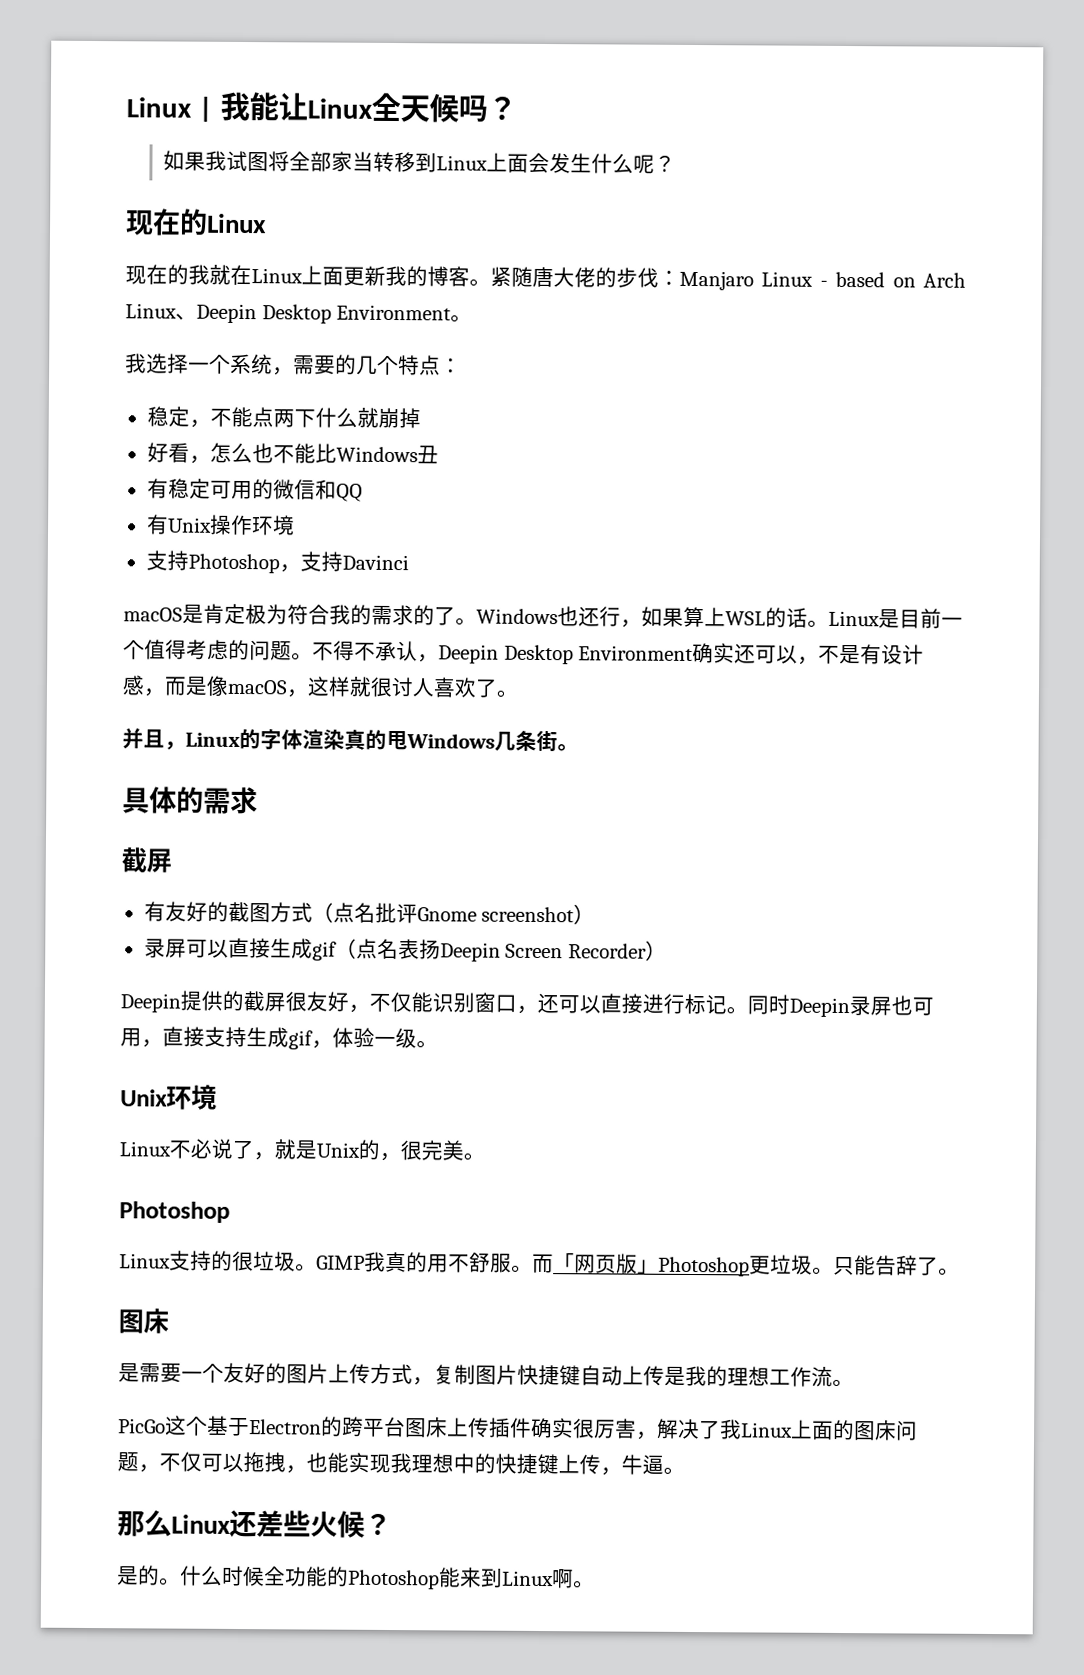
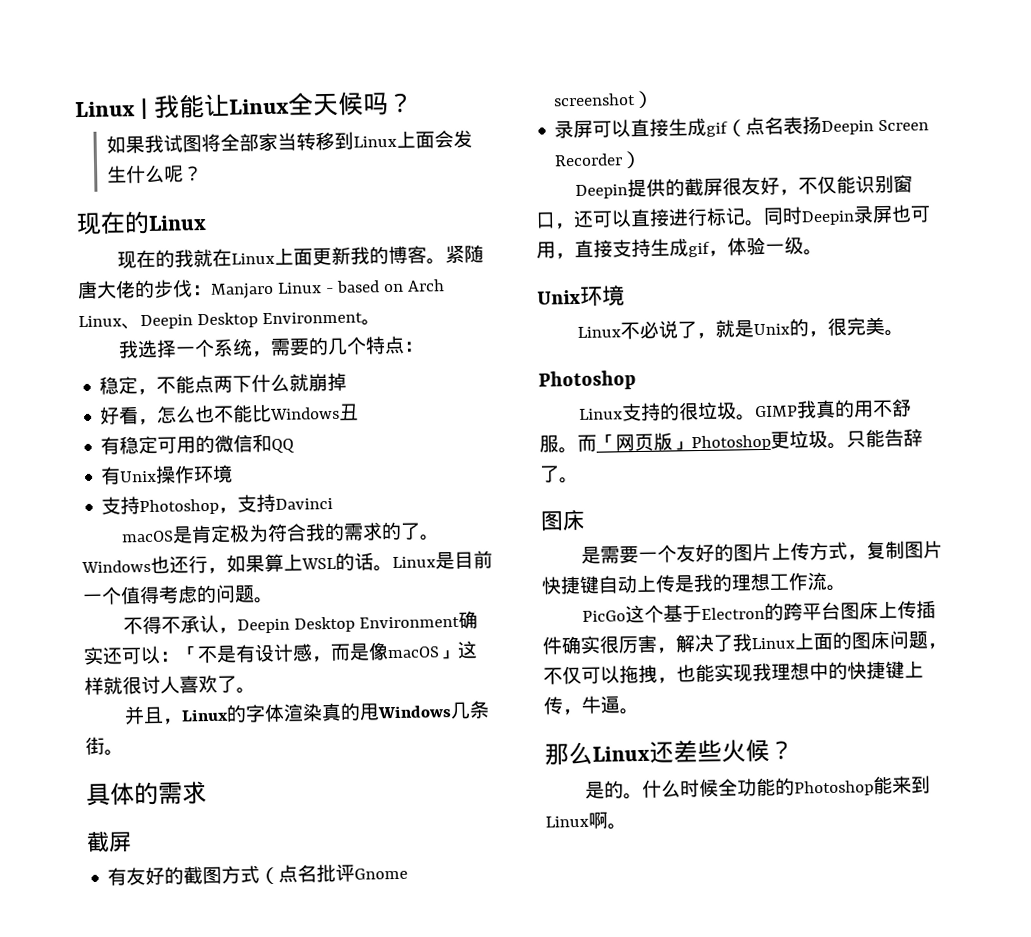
- Linux是目前一个值得考虑的问题。不得不承认，Deepin Desktop Environment确实还可以，不是有设计感，而是像macOS，这样就很讨人喜欢了。
+ Linux是目前一个值得考虑的问题。
+ 不得不承认，Deepin Desktop Environment确实还可以：「不是有设计感，而是像macOS」这样就很讨人喜欢了。

